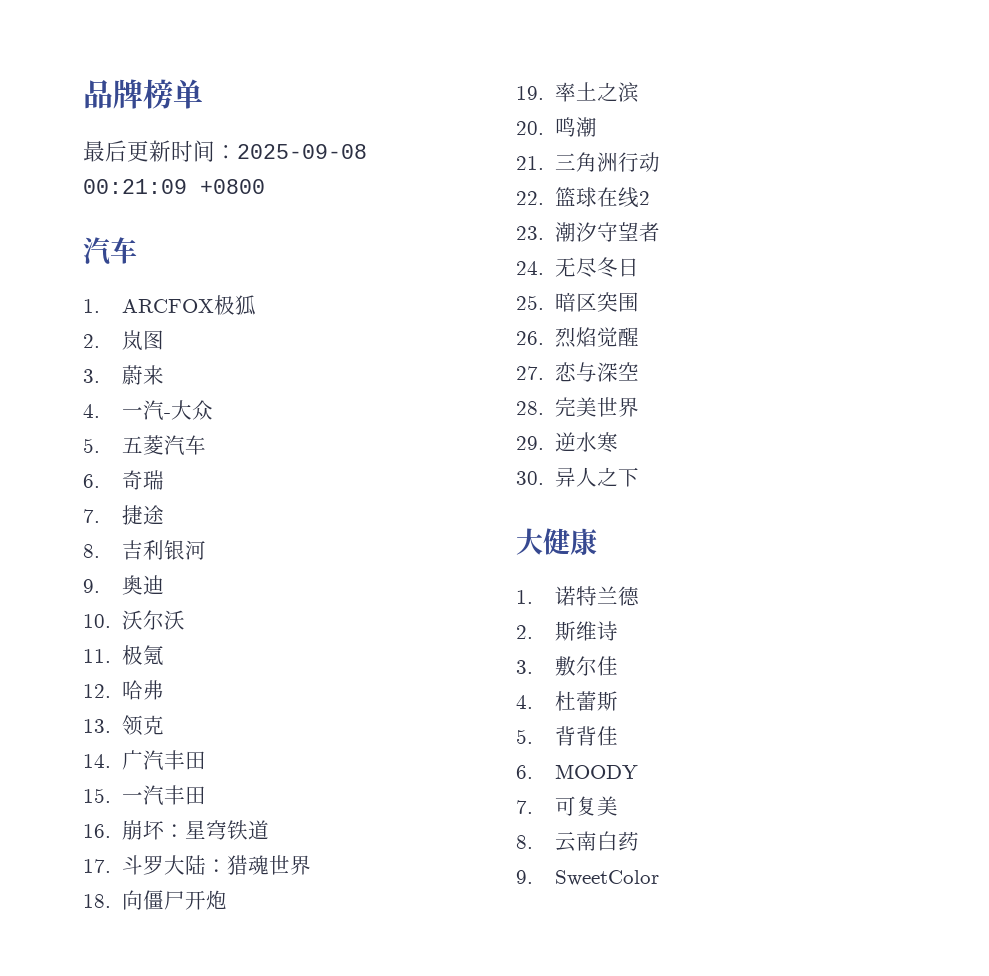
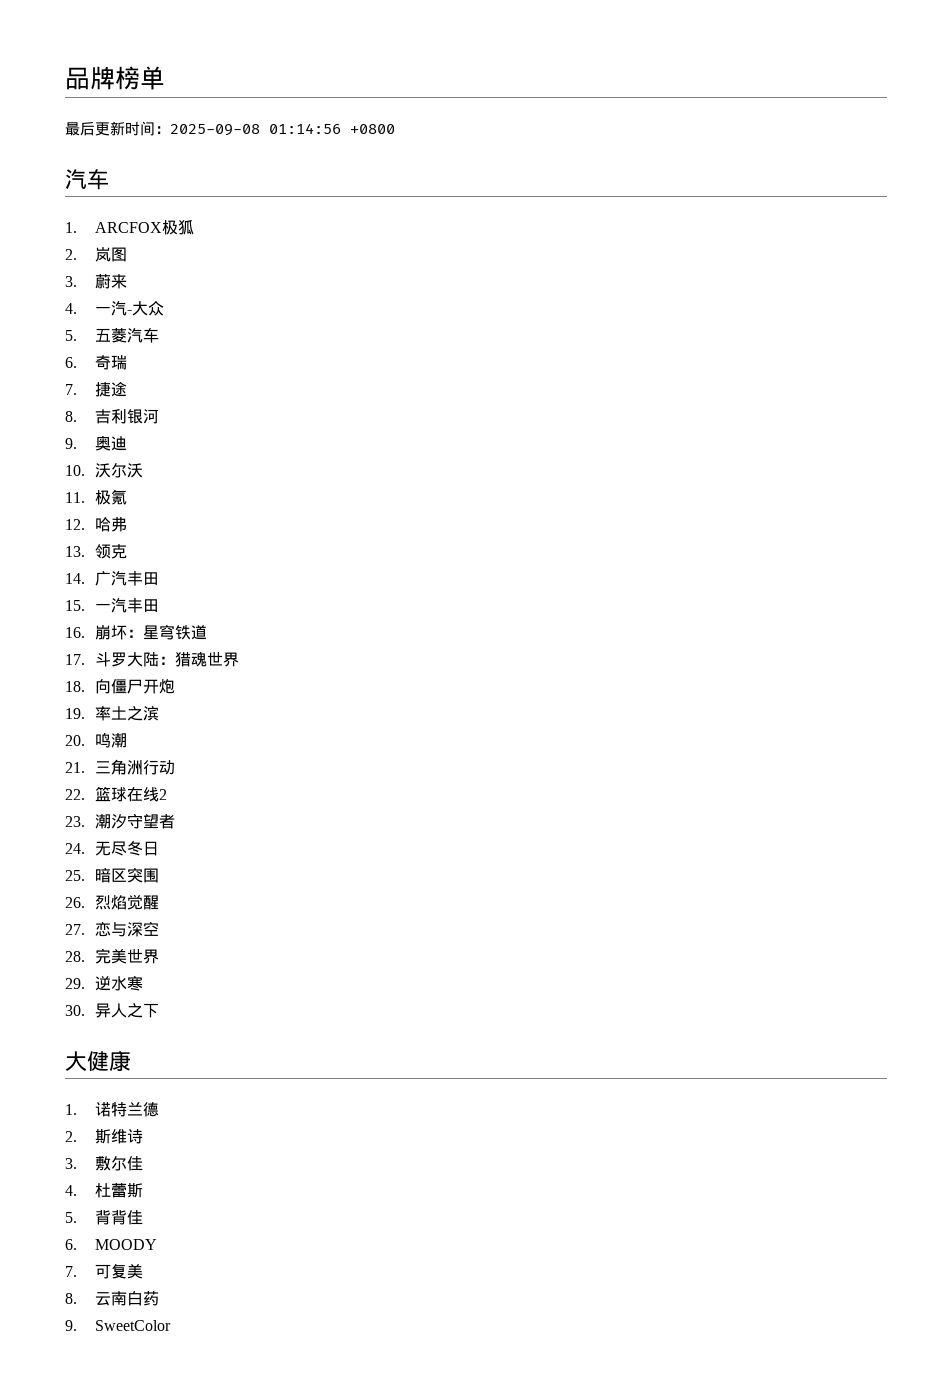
- 最后更新时间：2025-09-08 00:21:09 +0800
+ 最后更新时间：2025-09-08 01:14:56 +0800

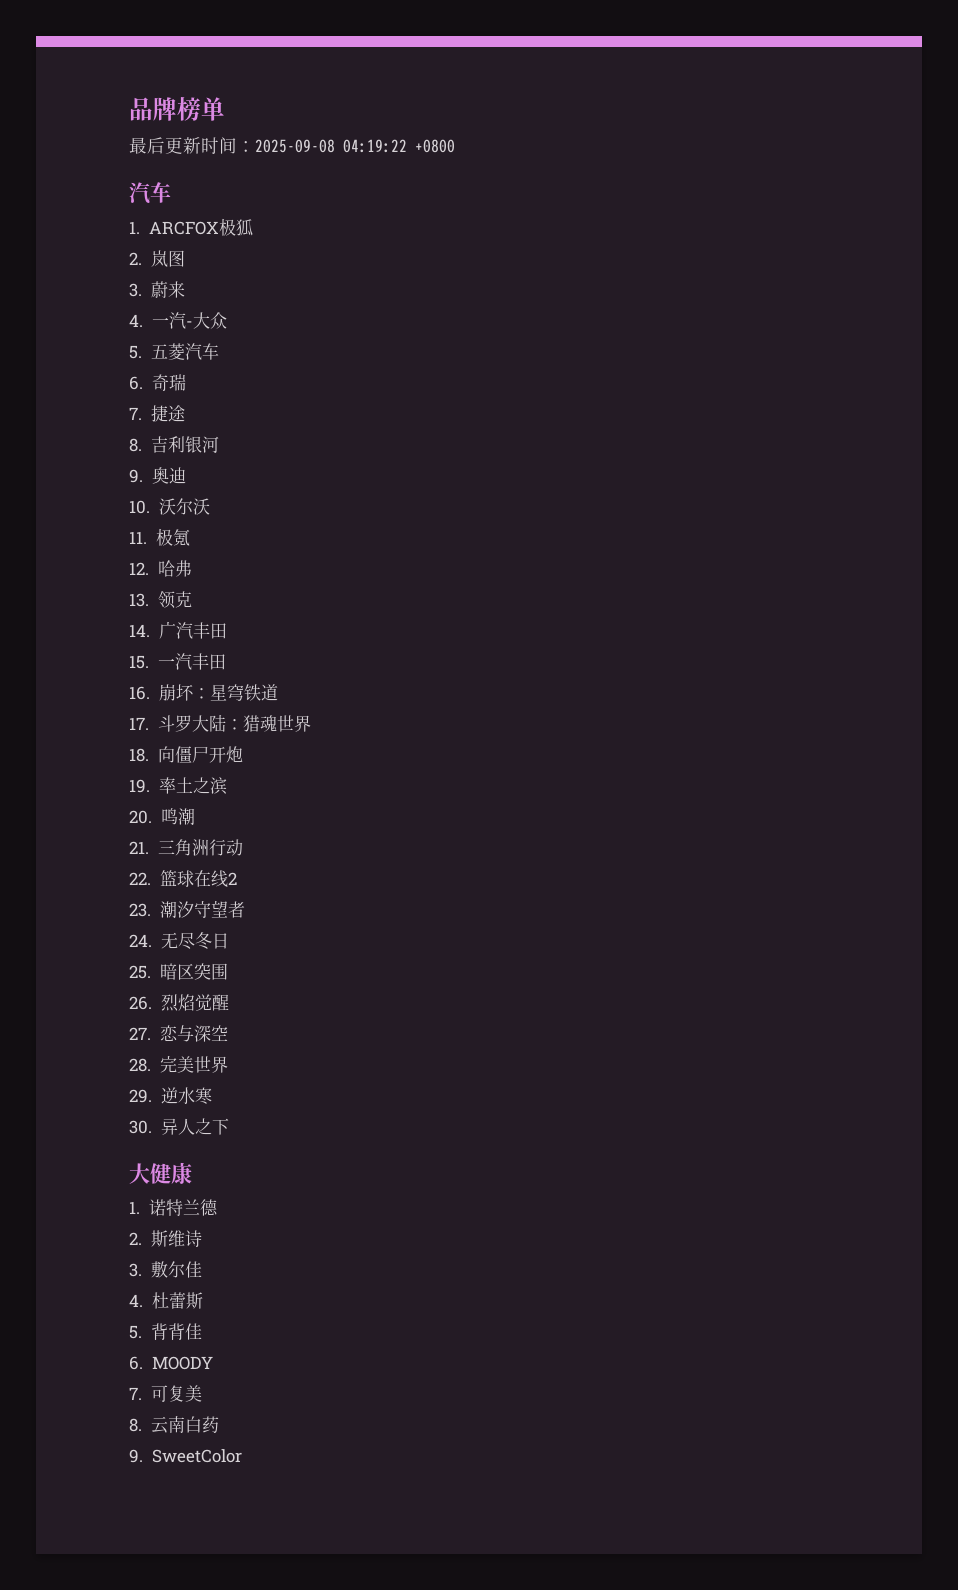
- 最后更新时间：2025-09-08 01:14:56 +0800
+ 最后更新时间：2025-09-08 04:19:22 +0800

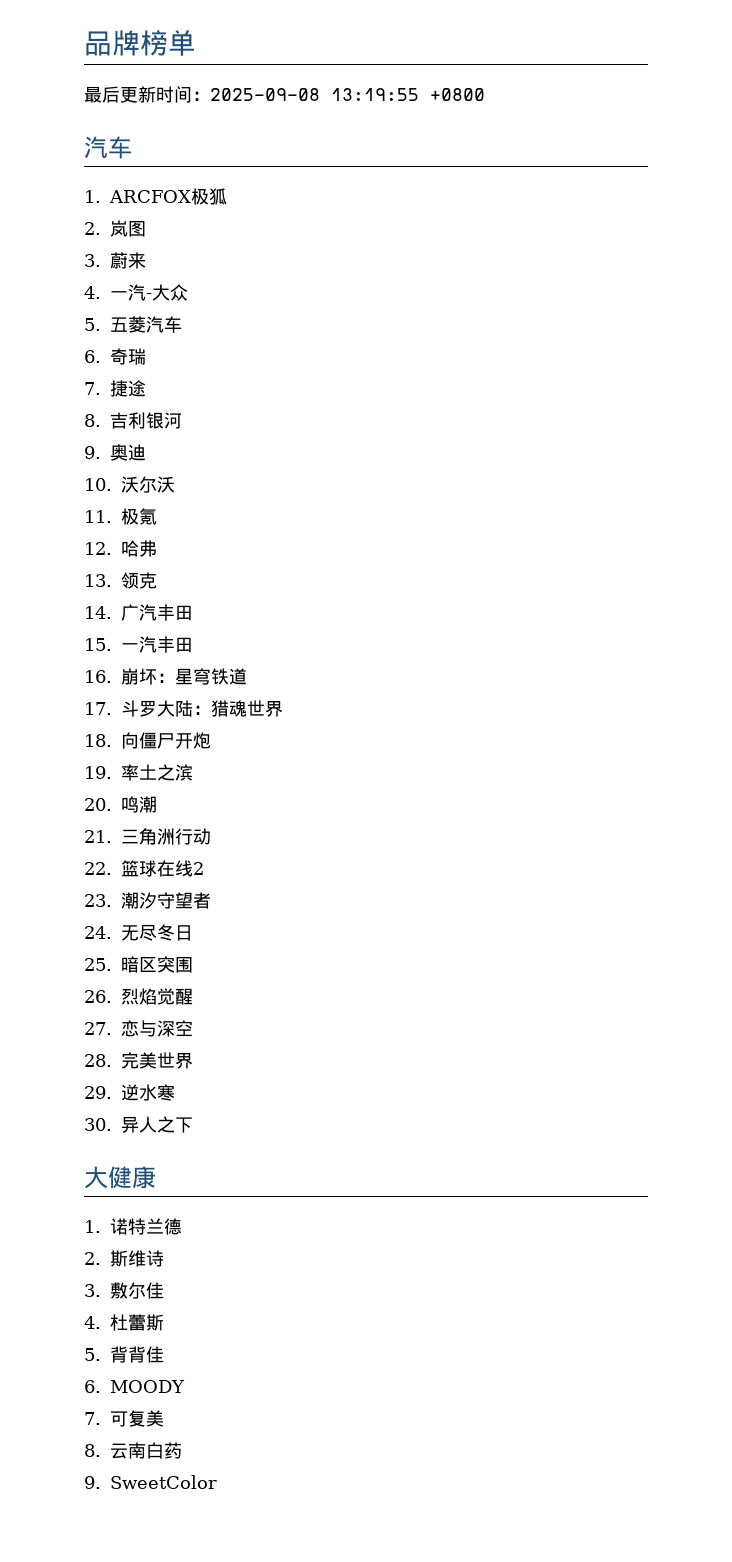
- 最后更新时间：2025-09-08 04:19:22 +0800
+ 最后更新时间：2025-09-08 13:19:55 +0800

